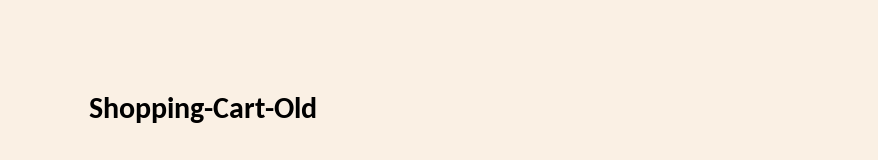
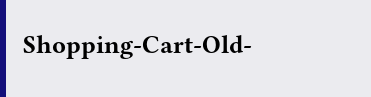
- Shopping-Cart-Old
+ Shopping-Cart-Old-

